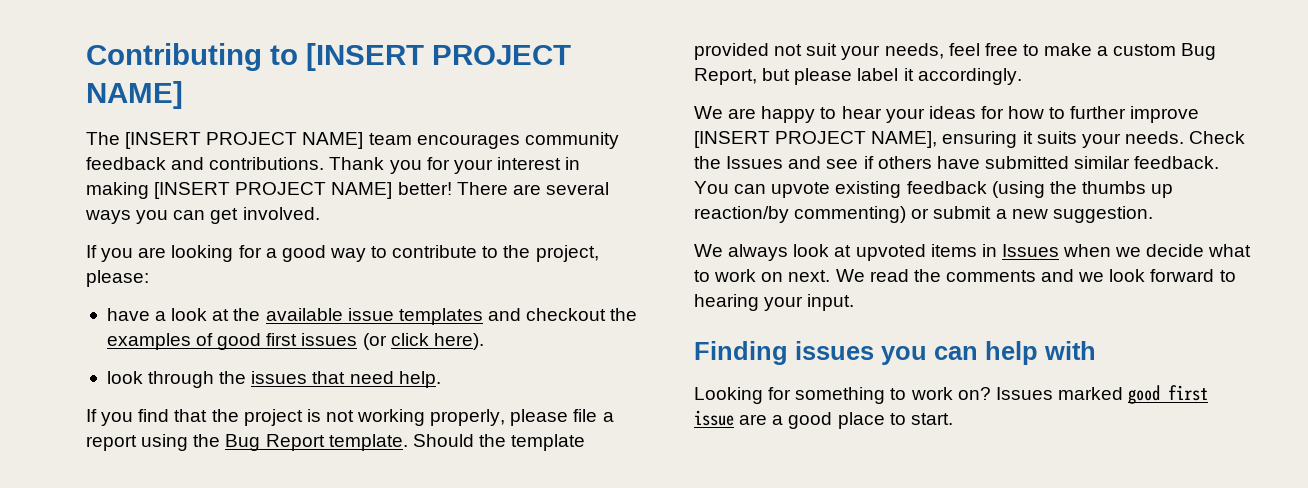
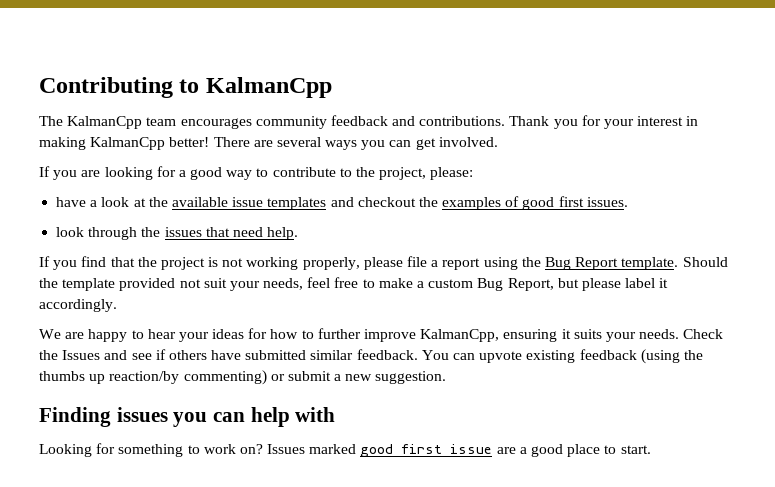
- Contributing to [INSERT PROJECT NAME]
- The [INSERT PROJECT NAME] team encourages community feedback and contributions.
+ Contributing to KalmanCpp
+ The KalmanCpp team encourages community feedback and contributions.
- Thank you for your interest in making [INSERT PROJECT NAME] better!
+ Thank you for your interest in making KalmanCpp better!
- have a look at the available issue templates and checkout the examples of good first issues (or click here).
+ have a look at the available issue templates and checkout the examples of good first issues.
- We are happy to hear your ideas for how to further improve [INSERT PROJECT NAME], ensuring it suits your needs.
+ We are happy to hear your ideas for how to further improve KalmanCpp, ensuring it suits your needs.
- We always look at upvoted items in Issues when we decide what to work on next. We read the comments and we look forward to hearing your input.

